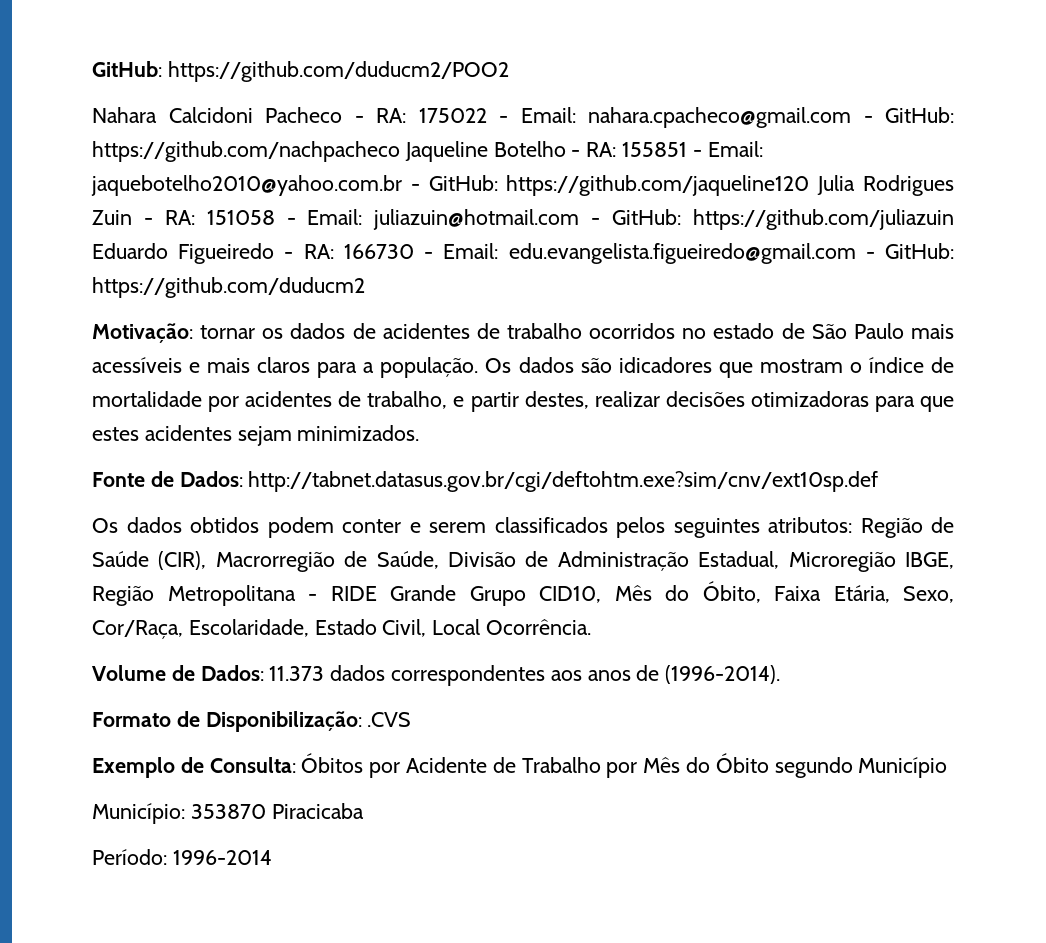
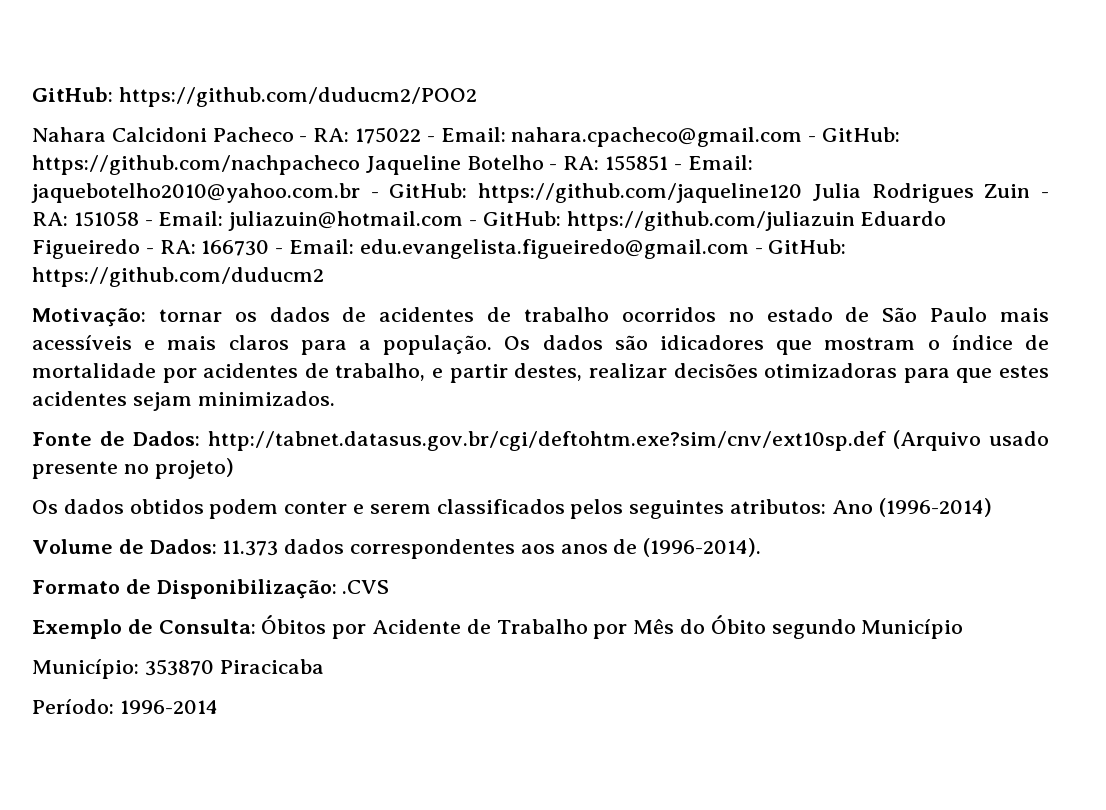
- Fonte de Dados: http://tabnet.datasus.gov.br/cgi/deftohtm.exe?sim/cnv/ext10sp.def
+ Fonte de Dados: http://tabnet.datasus.gov.br/cgi/deftohtm.exe?sim/cnv/ext10sp.def (Arquivo usado presente no projeto)
- Os dados obtidos podem conter e serem classificados pelos seguintes atributos: Região de Saúde (CIR), Macrorregião de Saúde, Divisão de Administração Estadual, Microregião IBGE, Região Metropolitana - RIDE Grande Grupo CID10, Mês do Óbito, Faixa Etária, Sexo, Cor/Raça, Escolaridade, Estado Civil, Local Ocorrência.
+ Os dados obtidos podem conter e serem classificados pelos seguintes atributos: Ano (1996-2014)

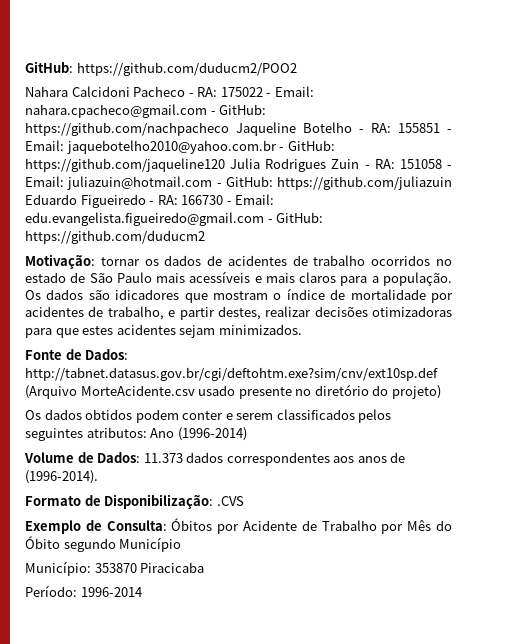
- Fonte de Dados: http://tabnet.datasus.gov.br/cgi/deftohtm.exe?sim/cnv/ext10sp.def (Arquivo usado presente no projeto)
+ Fonte de Dados: http://tabnet.datasus.gov.br/cgi/deftohtm.exe?sim/cnv/ext10sp.def (Arquivo MorteAcidente.csv usado presente no diretório do projeto)

